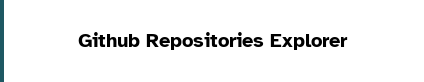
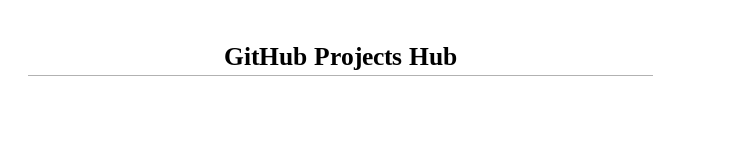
- Github Repositories Explorer
+ GitHub Projects Hub

